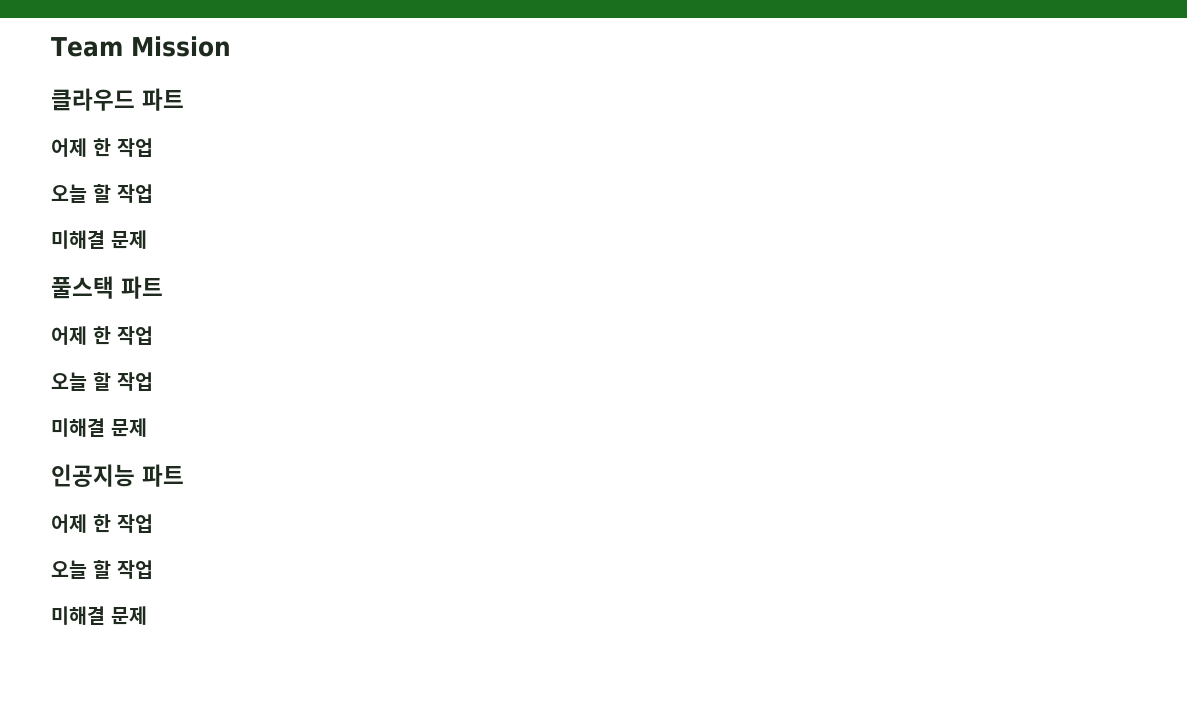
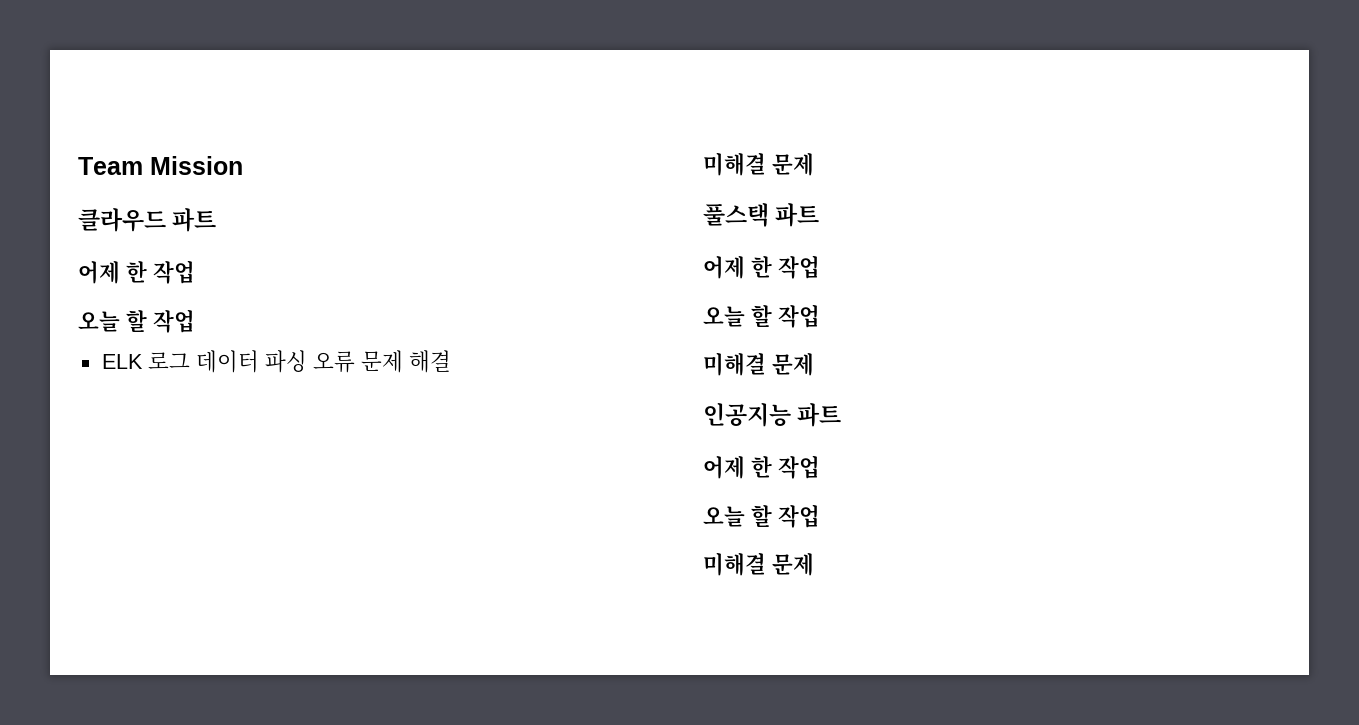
+ ELK 로그 데이터 파싱 오류 문제 해결

